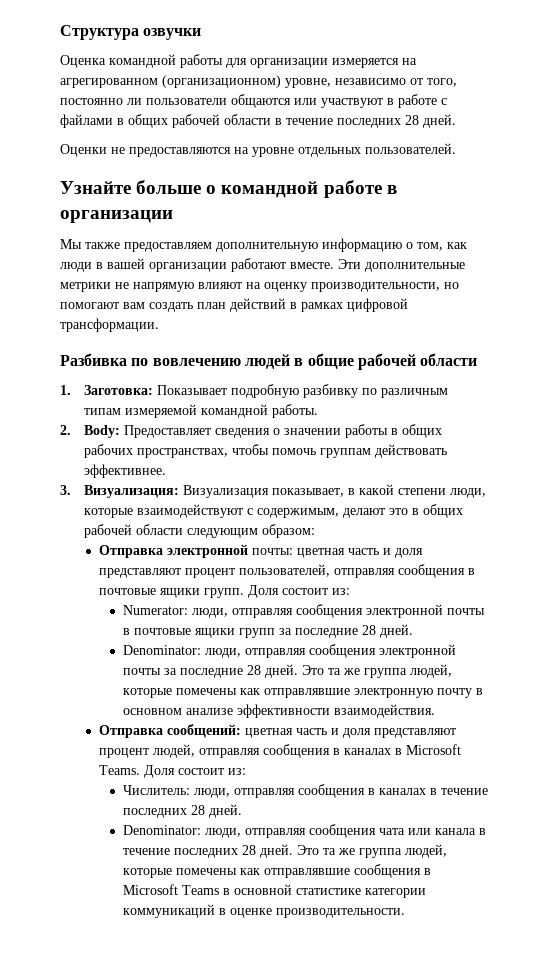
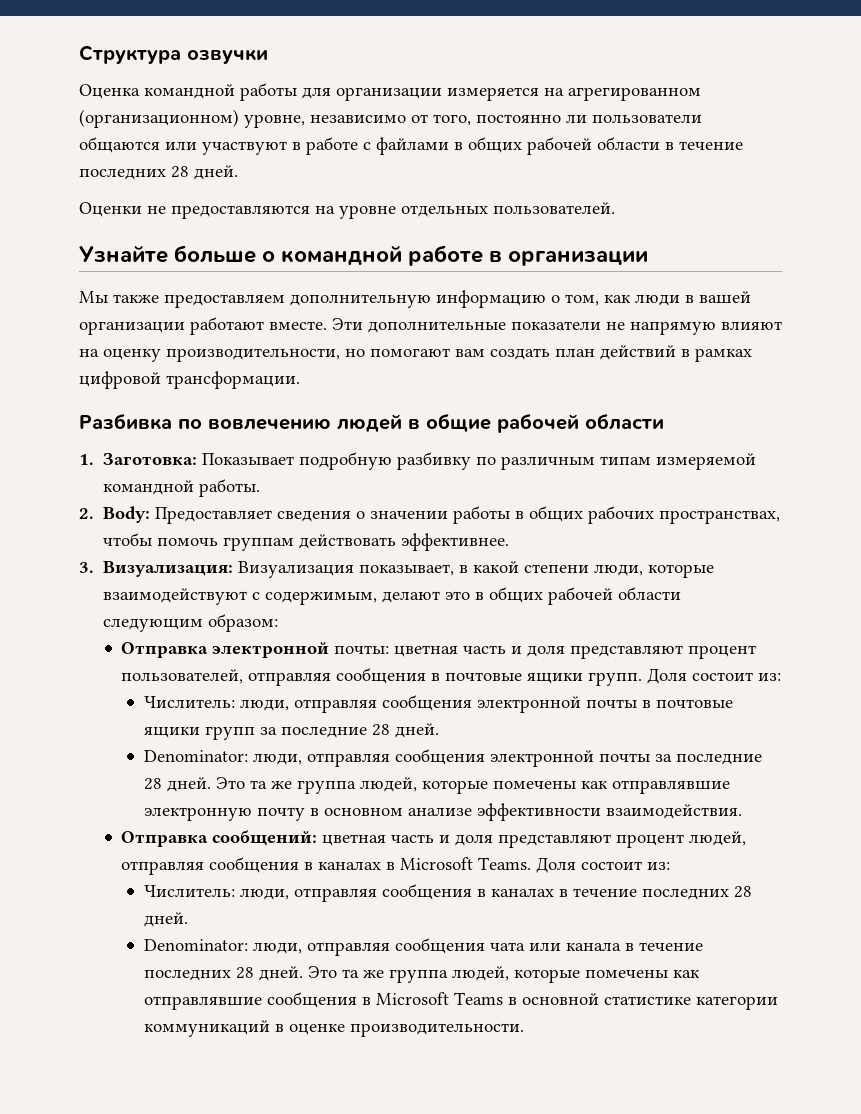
- Эти дополнительные метрики не напрямую влияют на оценку производительности, но помогают вам создать план действий в рамках цифровой трансформации.
+ Эти дополнительные показатели не напрямую влияют на оценку производительности, но помогают вам создать план действий в рамках цифровой трансформации.
- Numerator: люди, отправляя сообщения электронной почты в почтовые ящики групп за последние 28 дней.
+ Числитель: люди, отправляя сообщения электронной почты в почтовые ящики групп за последние 28 дней.

